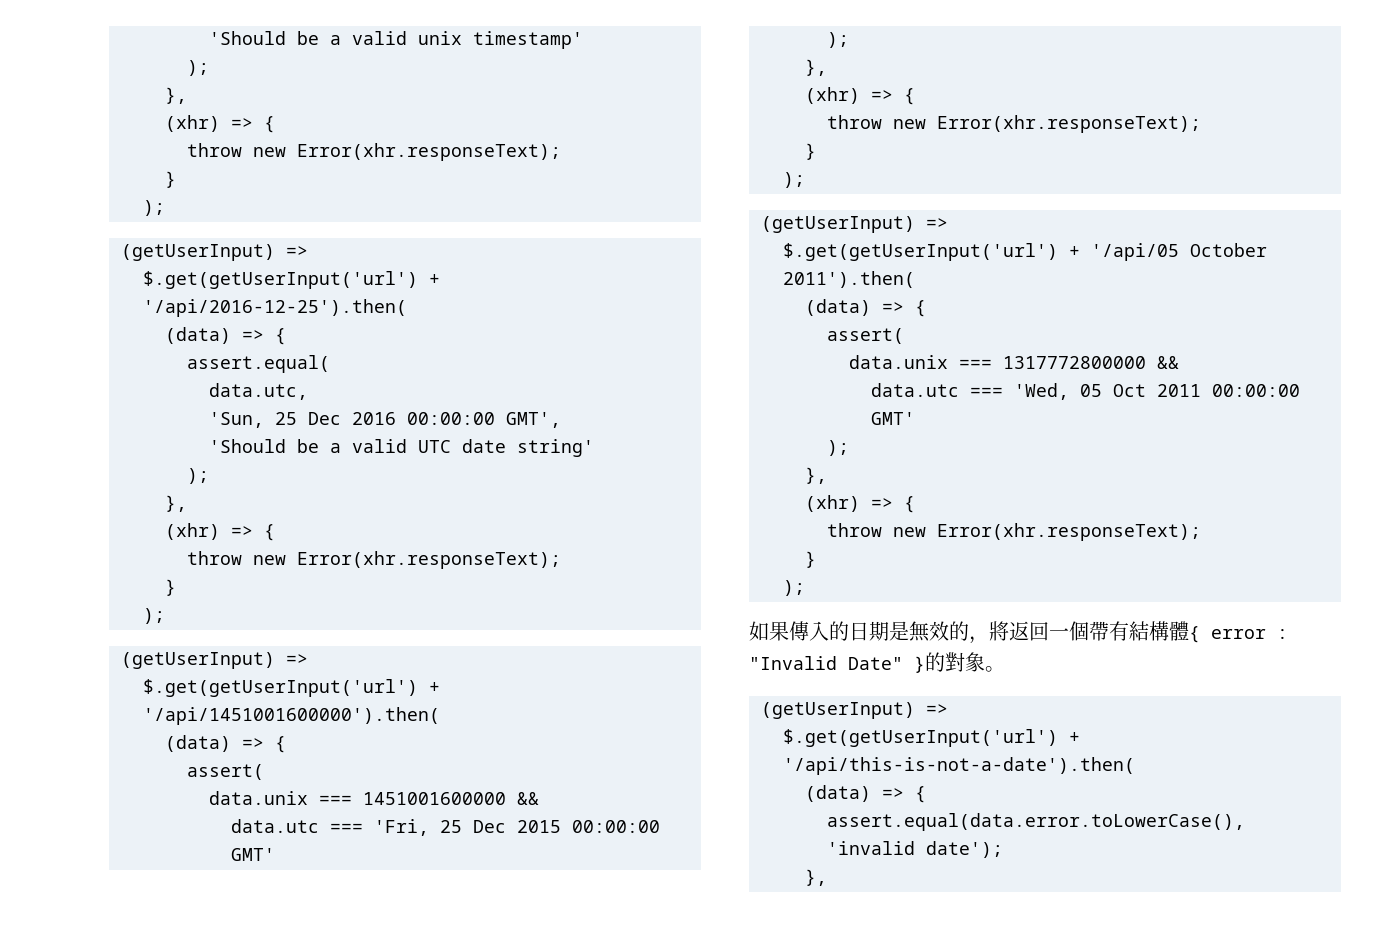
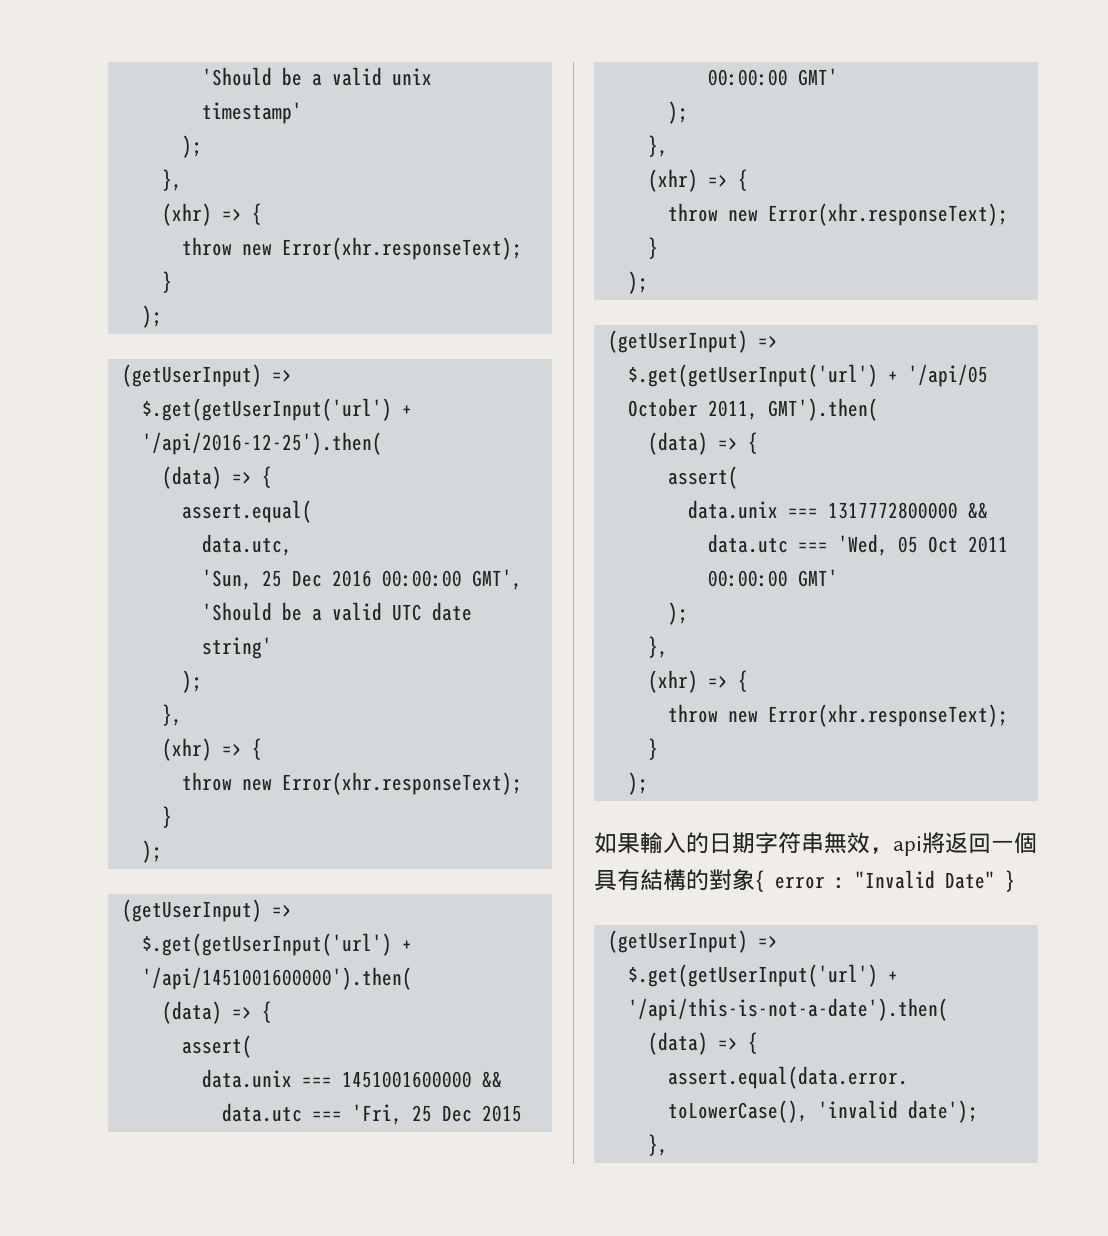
- $.get(getUserInput('url') + '/api/05 October 2011').then(
+ $.get(getUserInput('url') + '/api/05 October 2011, GMT').then(
- 如果傳入的日期是無效的，將返回一個帶有結構體{ error : "Invalid Date" }的對象。
+ 如果輸入的日期字符串無效，api將返回一個具有結構的對象{ error : "Invalid Date" }

